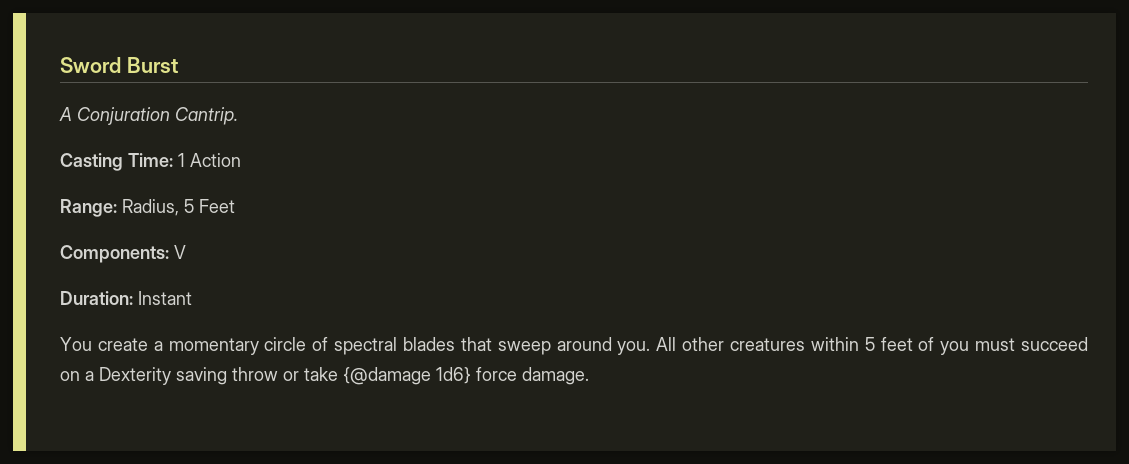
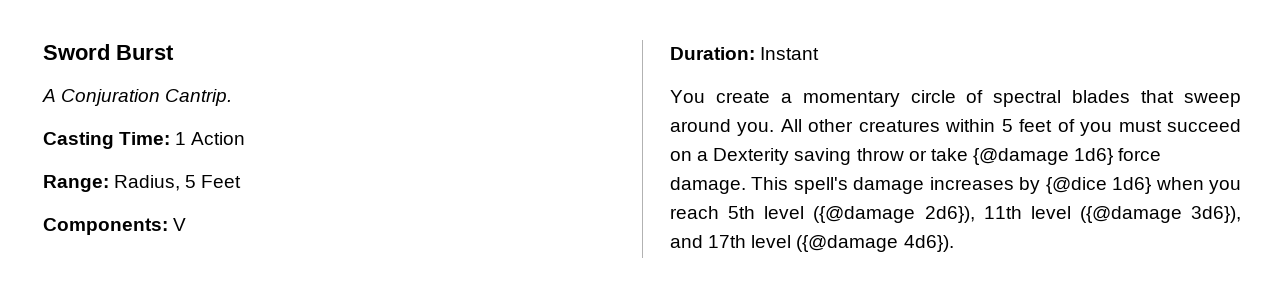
+ This spell's damage increases by {@dice 1d6} when you reach 5th level ({@damage 2d6}), 11th level ({@damage 3d6}), and 17th level ({@damage 4d6}).

